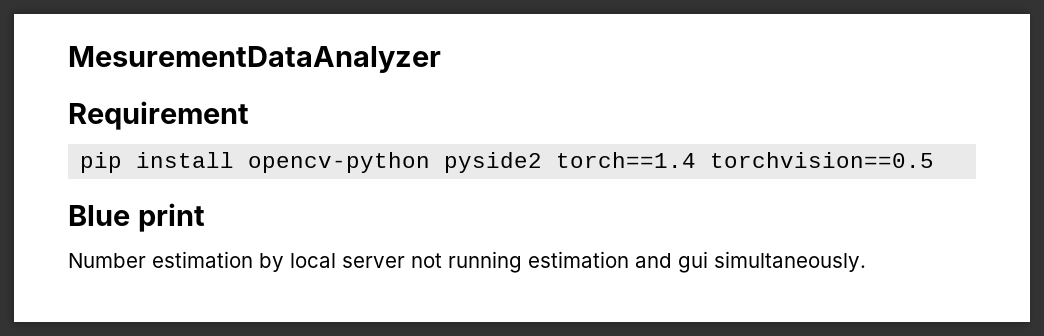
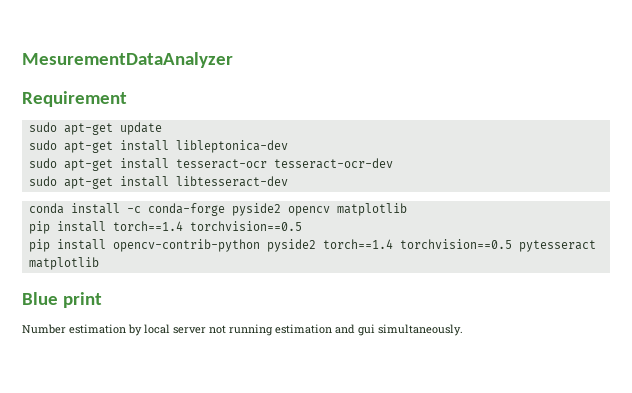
- pip install opencv-python pyside2 torch==1.4 torchvision==0.5
+ sudo apt-get update
+ sudo apt-get install libleptonica-dev
+ sudo apt-get install tesseract-ocr tesseract-ocr-dev
+ sudo apt-get install libtesseract-dev
+ conda install -c conda-forge pyside2 opencv matplotlib
+ pip install torch==1.4 torchvision==0.5
+ pip install opencv-contrib-python pyside2 torch==1.4 torchvision==0.5 pytesseract matplotlib

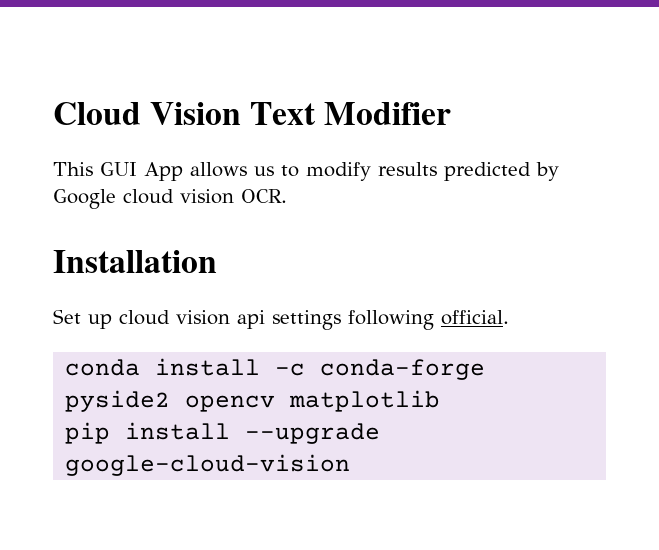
- MesurementDataAnalyzer
- Requirement
- sudo apt-get update
- sudo apt-get install libleptonica-dev
- sudo apt-get install tesseract-ocr tesseract-ocr-dev
- sudo apt-get install libtesseract-dev
+ Cloud Vision Text Modifier
+ This GUI App allows us to modify results predicted by Google cloud vision OCR.
+ Installation
+ Set up cloud vision api settings following official.
- pip install torch==1.4 torchvision==0.5
- pip install opencv-contrib-python pyside2 torch==1.4 torchvision==0.5 pytesseract matplotlib
- Blue print
- Number estimation by local server not running estimation and gui simultaneously.
+ pip install --upgrade google-cloud-vision

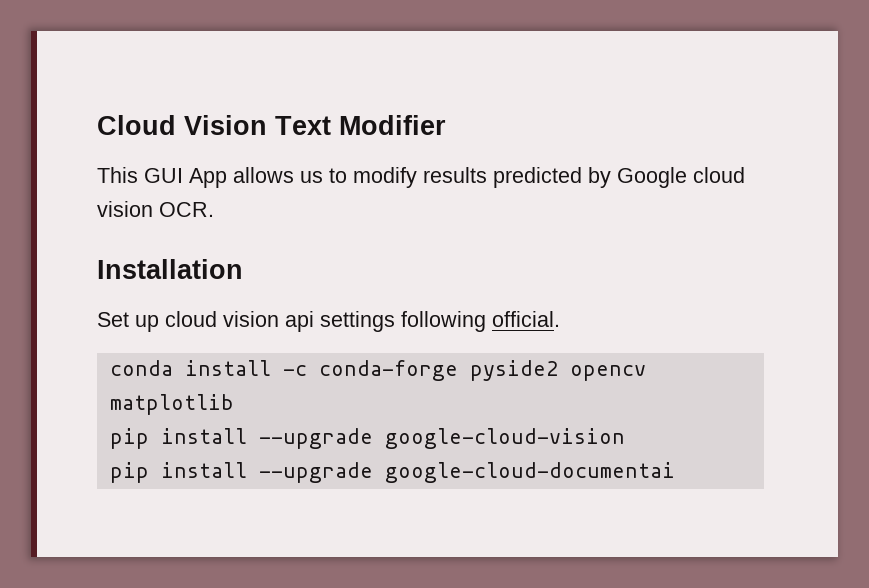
+ pip install --upgrade google-cloud-documentai

